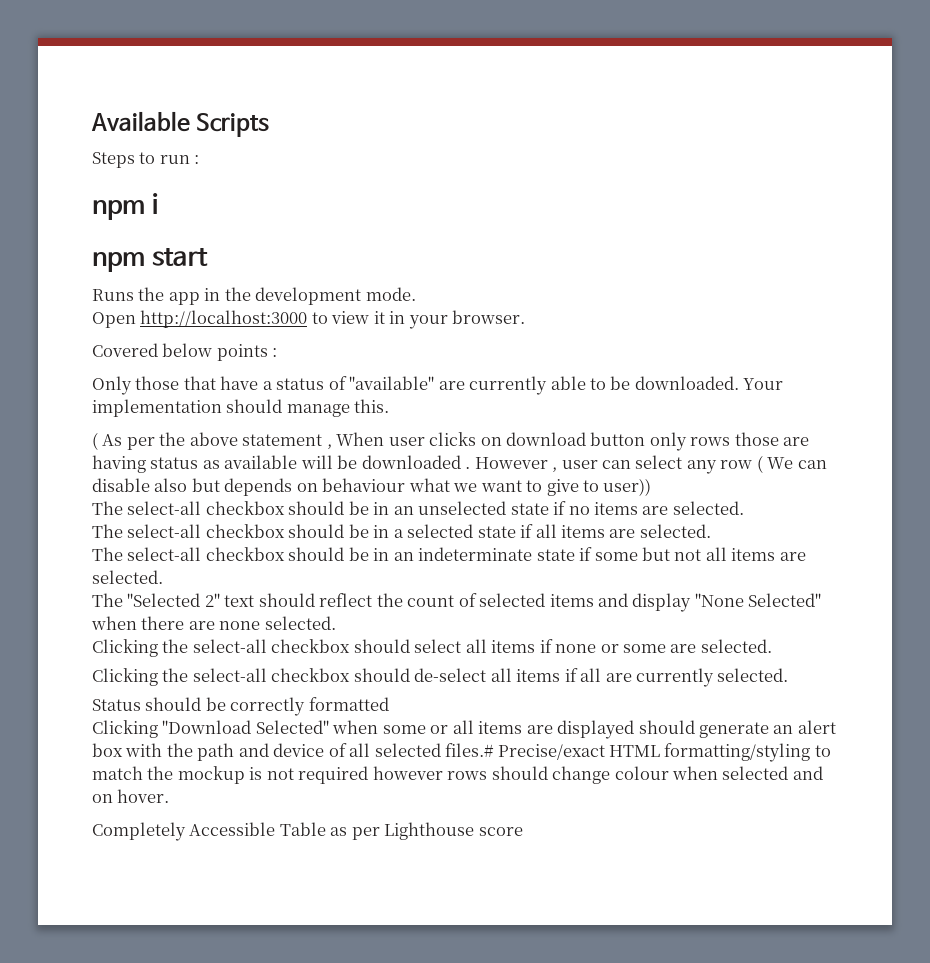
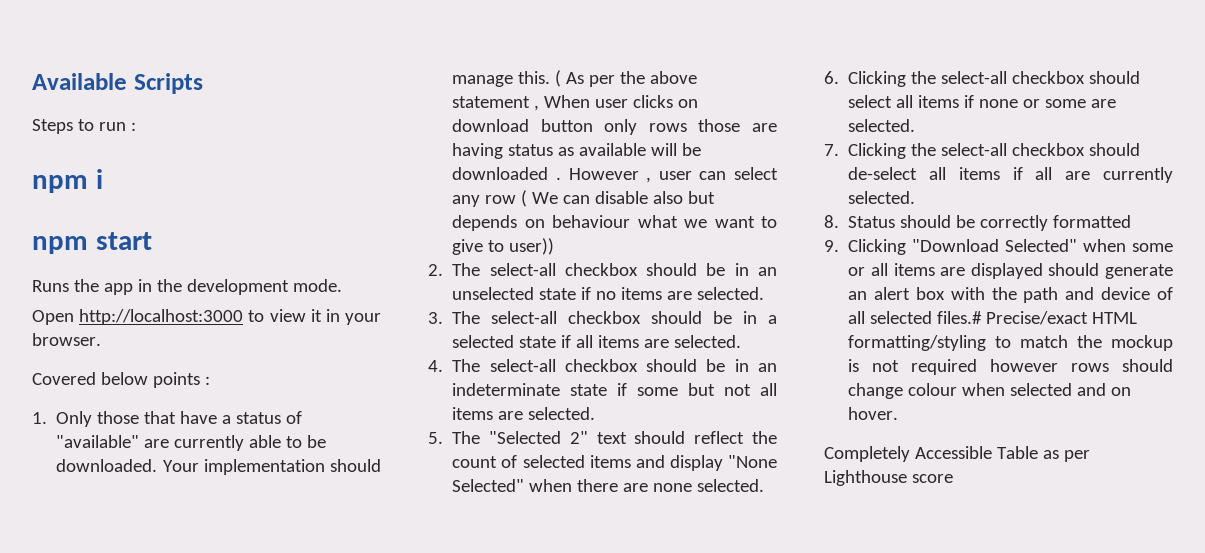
- Only those that have a status of "available" are currently able to be downloaded.
+ 1. Only those that have a status of "available" are currently able to be downloaded.
- Your implementation should manage this.
- ( As per the above statement , When user clicks on download button only rows those are having status as available will be downloaded .
+ Your implementation should manage this. ( As per the above statement , When user clicks on download button only rows those are having status as available will be downloaded .
- The select-all checkbox should be in an unselected state if no items are selected.
+ 2. The select-all checkbox should be in an unselected state if no items are selected.
- The select-all checkbox should be in a selected state if all items are selected.
+ 3. The select-all checkbox should be in a selected state if all items are selected.
- The select-all checkbox should be in an indeterminate state if some but not all items are selected.
+ 4. The select-all checkbox should be in an indeterminate state if some but not all items are selected.
- The "Selected 2" text should reflect the count of selected items and display "None Selected" when there are none selected.
+ 5. The "Selected 2" text should reflect the count of selected items and display "None Selected" when there are none selected.
- Clicking the select-all checkbox should select all items if none or some are selected.
+ 6. Clicking the select-all checkbox should select all items if none or some are selected.
- Clicking the select-all checkbox should de-select all items if all are currently selected.
+ 7. Clicking the select-all checkbox should de-select all items if all are currently selected.
- Status should be correctly formatted
+ 8. Status should be correctly formatted
- Clicking "Download Selected" when some or all items are displayed should generate an alert box with the path and device of all selected files.# Precise/exact HTML formatting/styling to match the mockup is not required however rows should change colour when selected and on hover.
+ 9. Clicking "Download Selected" when some or all items are displayed should generate an alert box with the path and device of all selected files.# Precise/exact HTML formatting/styling to match the mockup is not required however rows should change colour when selected and on hover.

